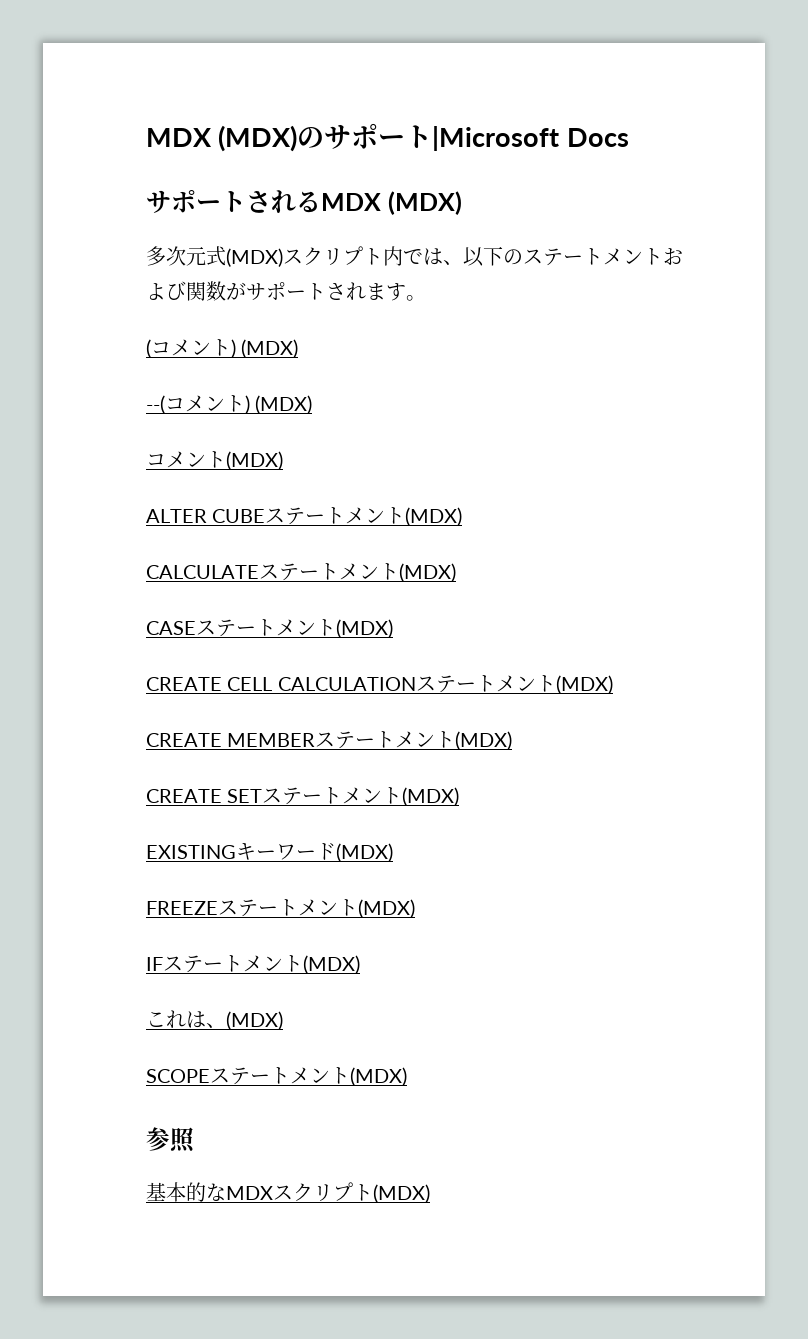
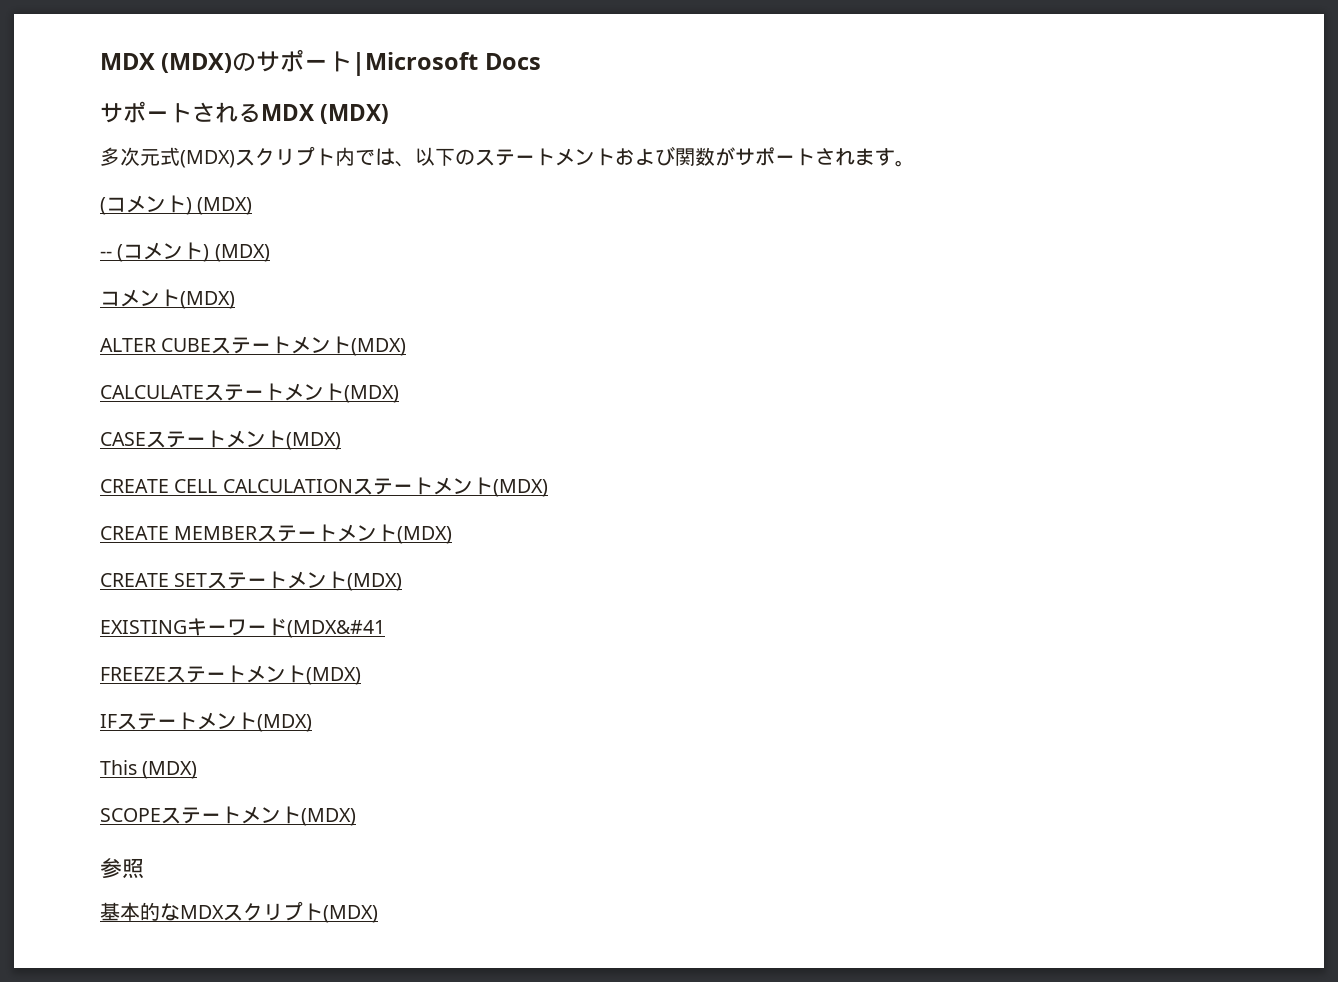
- --(コメント) (MDX)
+ -- (コメント) (MDX)
- EXISTINGキーワード(MDX)
+ EXISTINGキーワード(MDX&#41
- これは、(MDX)
+ This (MDX)

